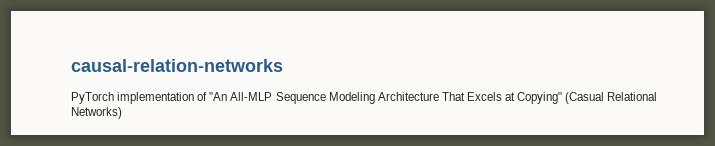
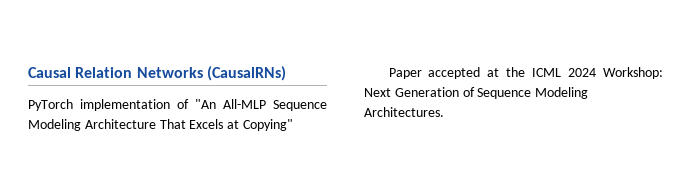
- causal-relation-networks
+ Causal Relation Networks (CausalRNs)
- PyTorch implementation of "An All-MLP Sequence Modeling Architecture That Excels at Copying" (Casual Relational Networks)
+ PyTorch implementation of "An All-MLP Sequence Modeling Architecture That Excels at Copying"
+ Paper accepted at the ICML 2024 Workshop: Next Generation of Sequence Modeling Architectures.

